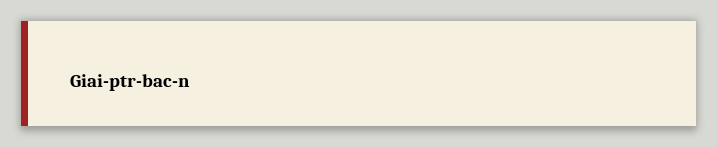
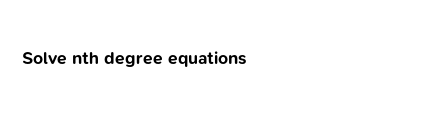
- Giai-ptr-bac-n
+ Solve nth degree equations

